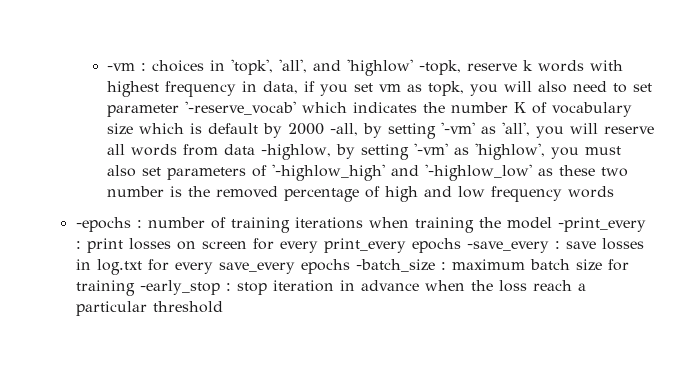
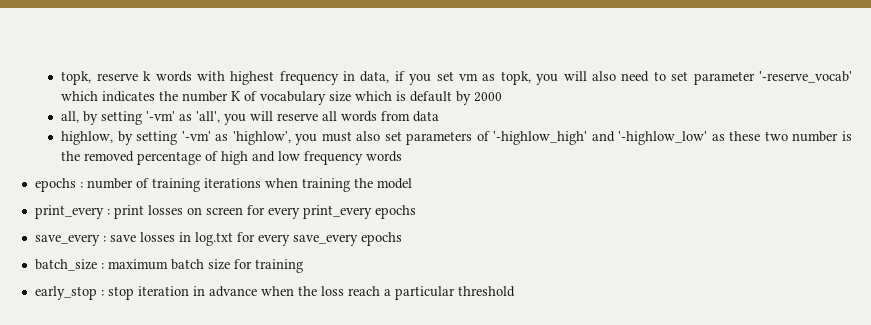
- -vm : choices in 'topk', 'all', and 'highlow' -topk, reserve k words with highest frequency in data, if you set vm as topk, you will also need to set parameter '-reserve_vocab' which indicates the number K of vocabulary size which is default by 2000 -all, by setting '-vm' as 'all', you will reserve all words from data -highlow, by setting '-vm' as 'highlow', you must also set parameters of '-highlow_high' and '-highlow_low' as these two number is the removed percentage of high and low frequency words
+ topk, reserve k words with highest frequency in data, if you set vm as topk, you will also need to set parameter '-reserve_vocab' which indicates the number K of vocabulary size which is default by 2000
+ all, by setting '-vm' as 'all', you will reserve all words from data
+ highlow, by setting '-vm' as 'highlow', you must also set parameters of '-highlow_high' and '-highlow_low' as these two number is the removed percentage of high and low frequency words
- -epochs : number of training iterations when training the model -print_every : print losses on screen for every print_every epochs -save_every : save losses in log.txt for every save_every epochs -batch_size : maximum batch size for training -early_stop : stop iteration in advance when the loss reach a particular threshold
+ epochs : number of training iterations when training the model
+ print_every : print losses on screen for every print_every epochs
+ save_every : save losses in log.txt for every save_every epochs
+ batch_size : maximum batch size for training
+ early_stop : stop iteration in advance when the loss reach a particular threshold

